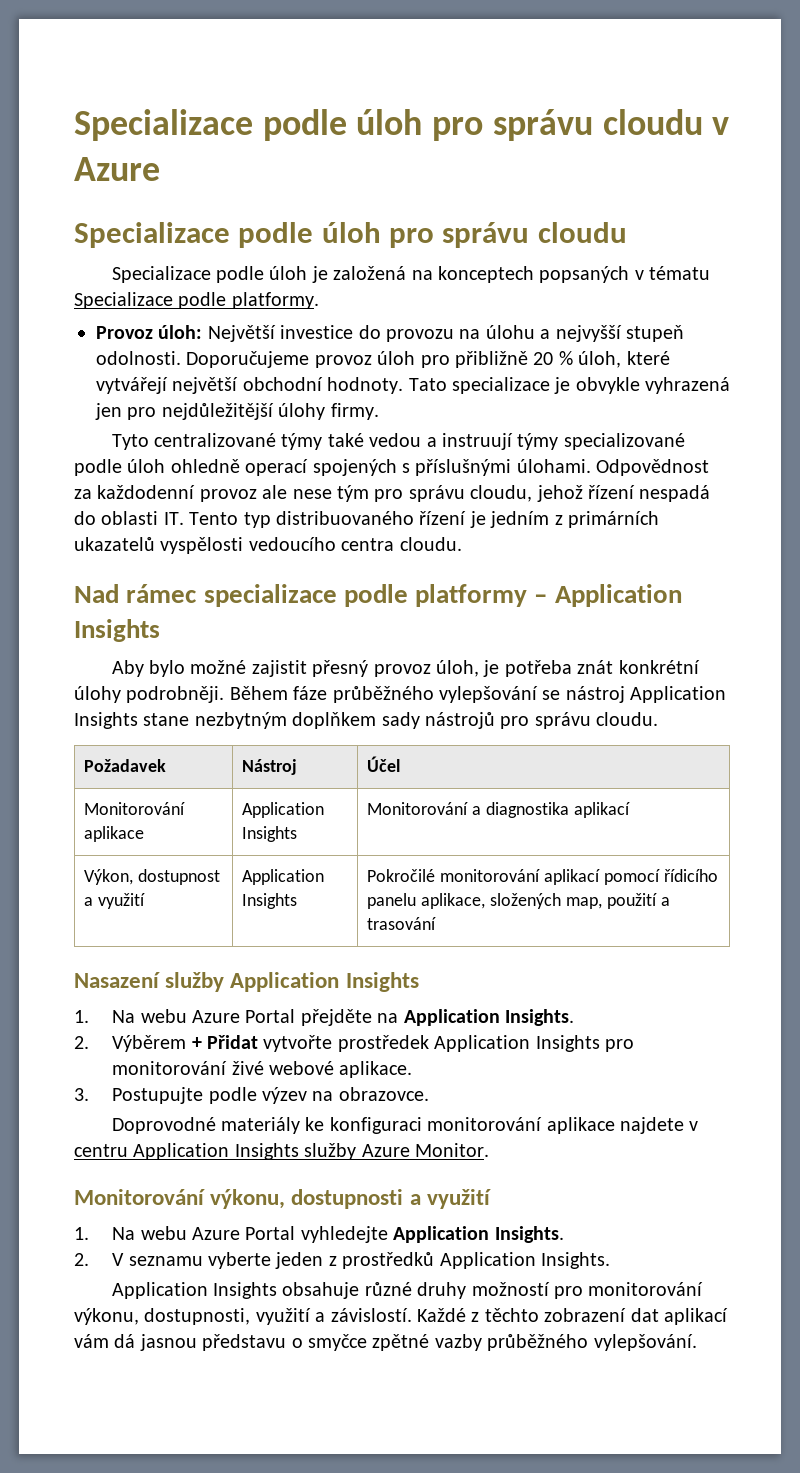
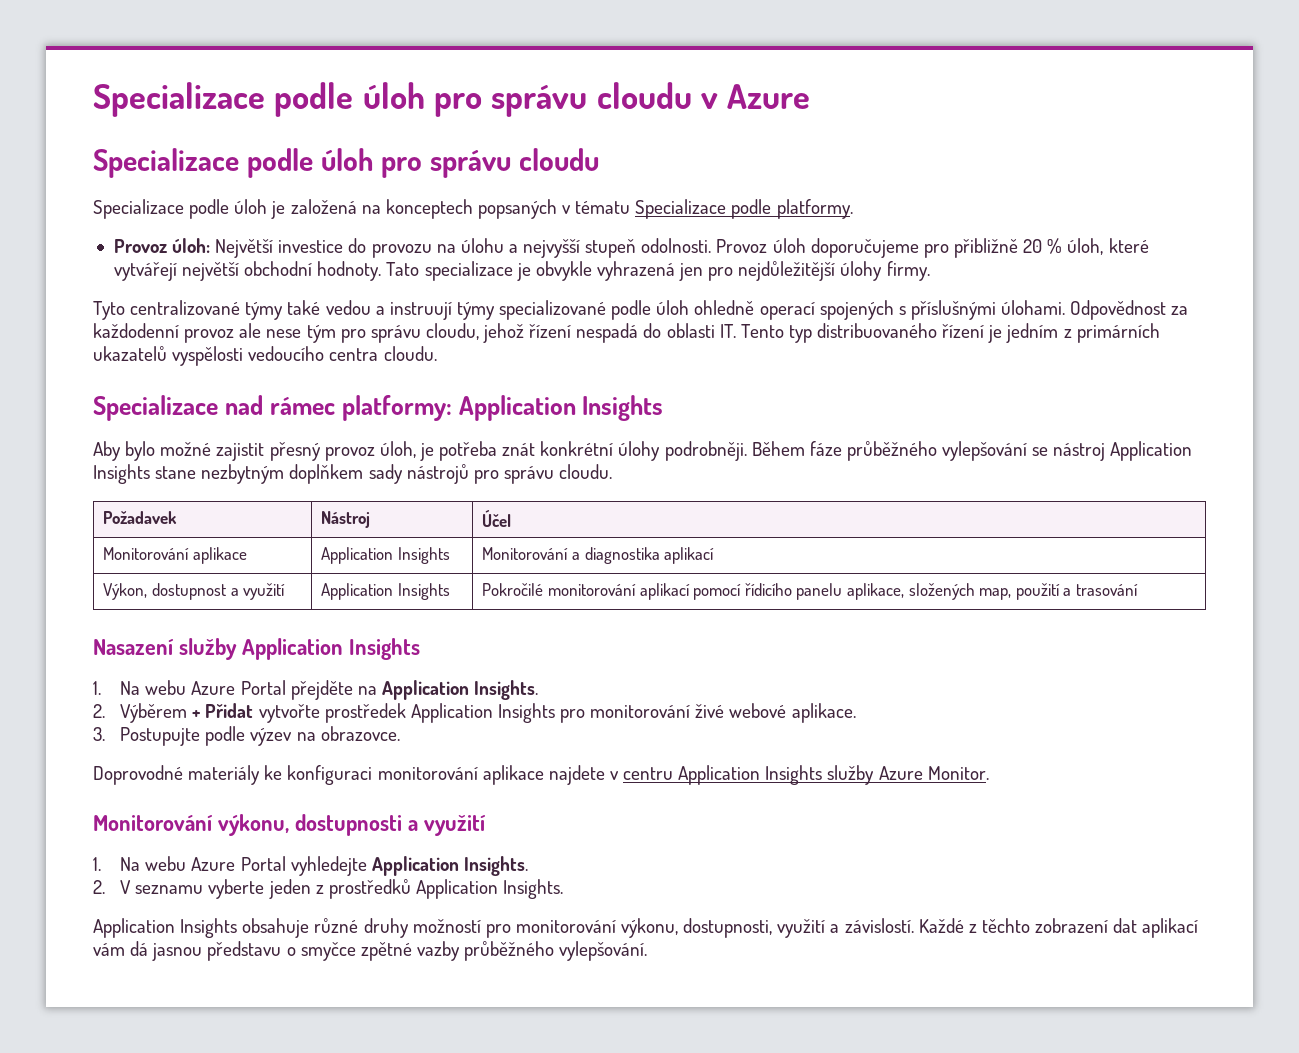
- Doporučujeme provoz úloh pro přibližně 20 % úloh, které vytvářejí největší obchodní hodnoty.
+ Provoz úloh doporučujeme pro přibližně 20 % úloh, které vytvářejí největší obchodní hodnoty.
- Nad rámec specializace podle platformy – Application Insights
+ Specializace nad rámec platformy: Application Insights

